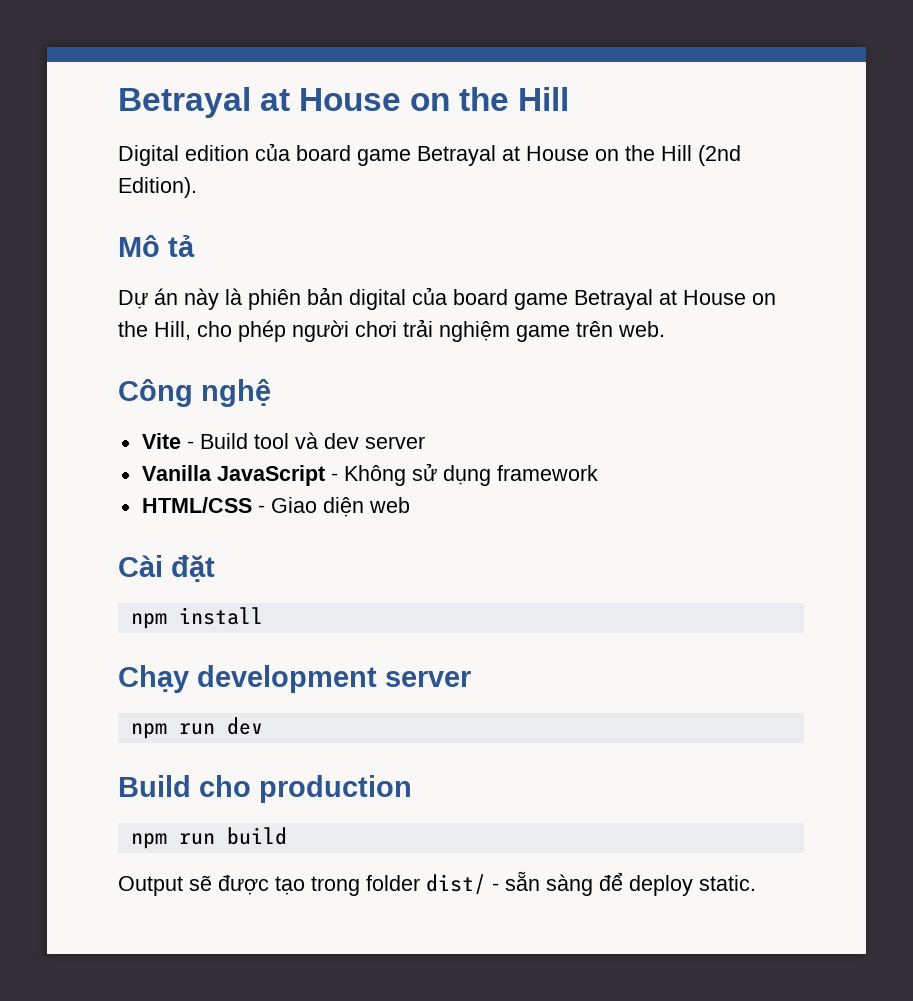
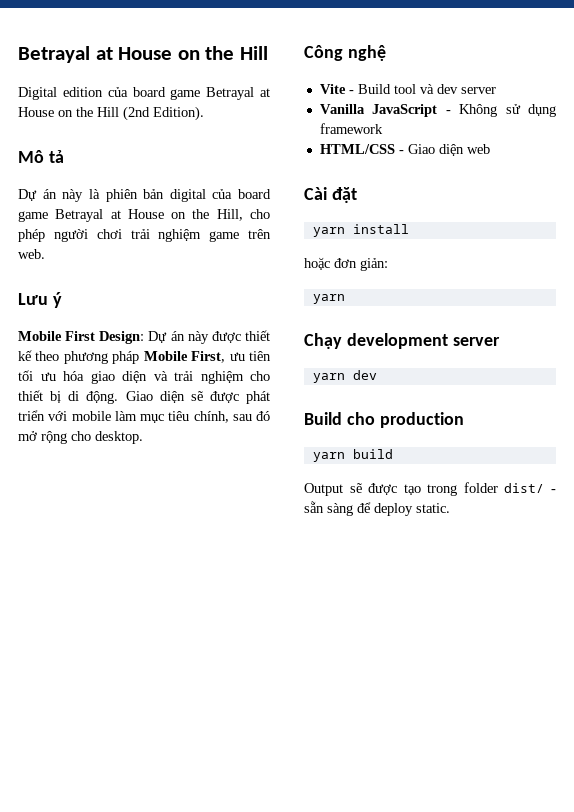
+ Lưu ý
+ Mobile First Design: Dự án này được thiết kế theo phương pháp Mobile First, ưu tiên tối ưu hóa giao diện và trải nghiệm cho thiết bị di động. Giao diện sẽ được phát triển với mobile làm mục tiêu chính, sau đó mở rộng cho desktop.
- npm install
+ yarn install
+ hoặc đơn giản:
+ yarn
- npm run dev
+ yarn dev
- npm run build
+ yarn build

